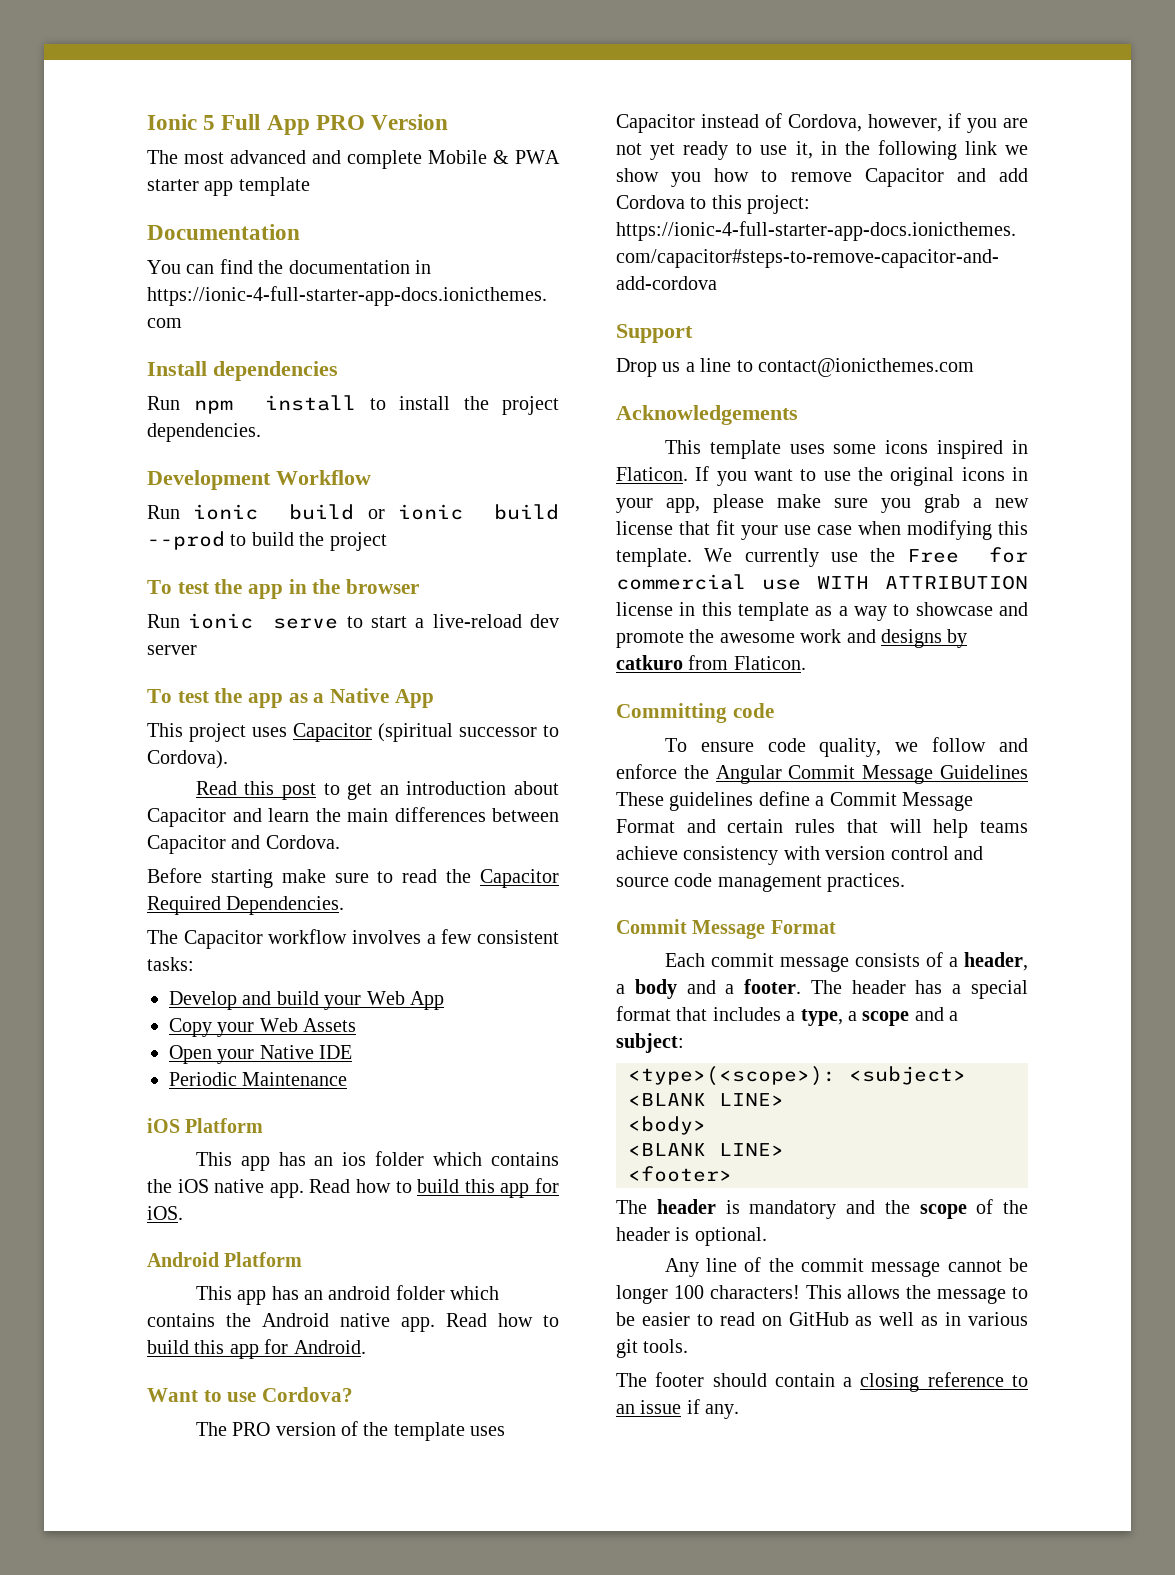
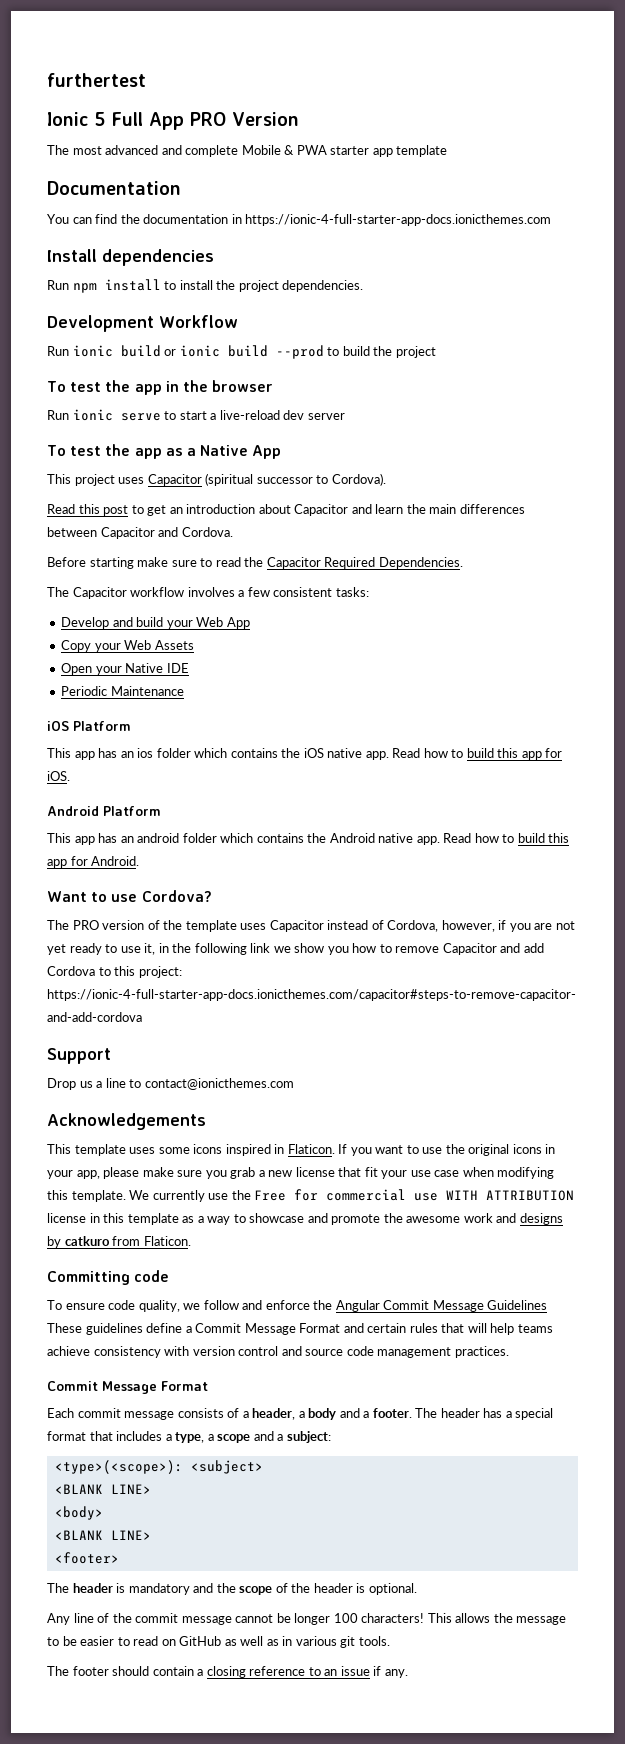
+ furthertest

